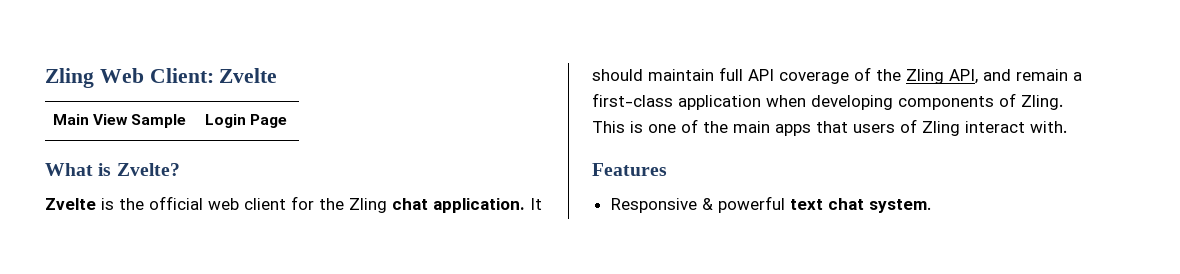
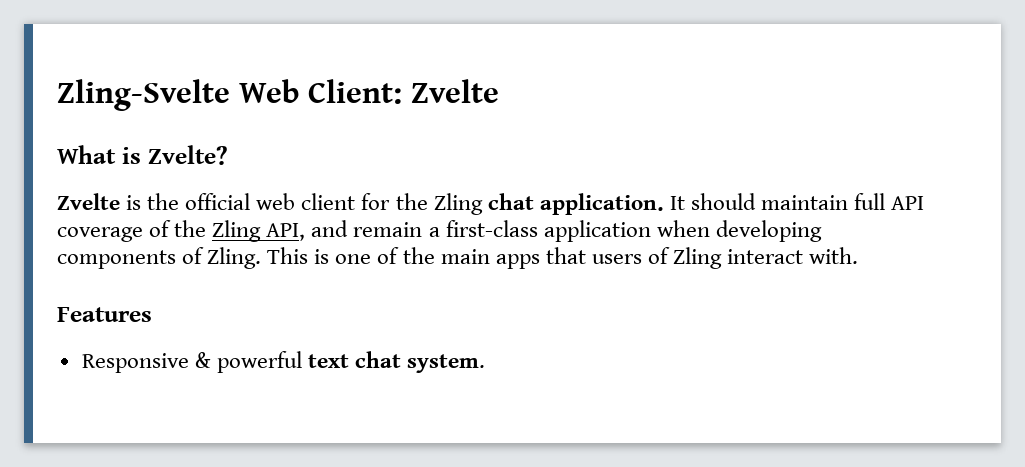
- Zling Web Client: Zvelte
+ Zling-Svelte Web Client: Zvelte
- Main View Sample | Login Page

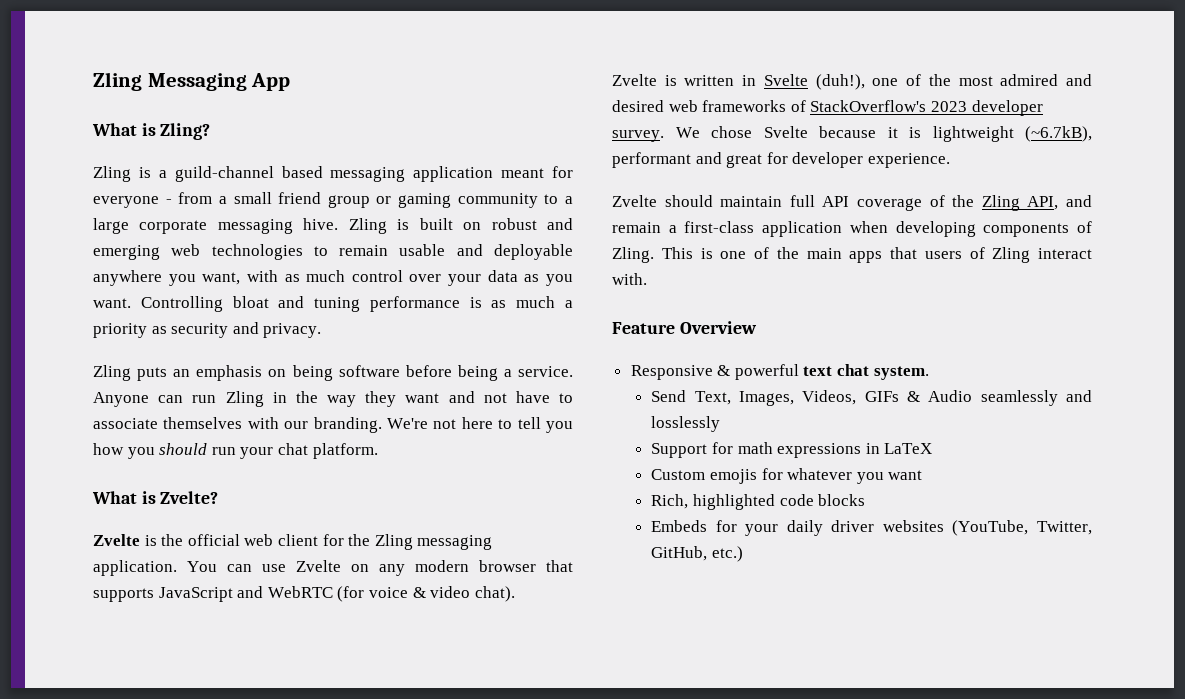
- Zling-Svelte Web Client: Zvelte
+ Zling Messaging App
+ What is Zling?
+ Zling is a guild-channel based messaging application meant for everyone - from a small friend group or gaming community to a large corporate messaging hive. Zling is built on robust and emerging web technologies to remain usable and deployable anywhere you want, with as much control over your data as you want. Controlling bloat and tuning performance is as much a priority as security and privacy.
+ Zling puts an emphasis on being software before being a service. Anyone can run Zling in the way they want and not have to associate themselves with our branding. We're not here to tell you how you should run your chat platform.
- Zvelte is the official web client for the Zling chat application. It should maintain full API coverage of the Zling API, and remain a first-class application when developing components of Zling.
+ Zvelte is the official web client for the Zling messaging application. You can use Zvelte on any modern browser that supports JavaScript and WebRTC (for voice & video chat).
+ Zvelte is written in Svelte (duh!), one of the most admired and desired web frameworks of StackOverflow's 2023 developer survey. We chose Svelte because it is lightweight (~6.7kB), performant and great for developer experience.
+ Zvelte should maintain full API coverage of the Zling API, and remain a first-class application when developing components of Zling.
- Features
+ Feature Overview
+ Send Text, Images, Videos, GIFs & Audio seamlessly and losslessly
+ Support for math expressions in LaTeX
+ Custom emojis for whatever you want
+ Rich, highlighted code blocks
+ Embeds for your daily driver websites (YouTube, Twitter, GitHub, etc.)

